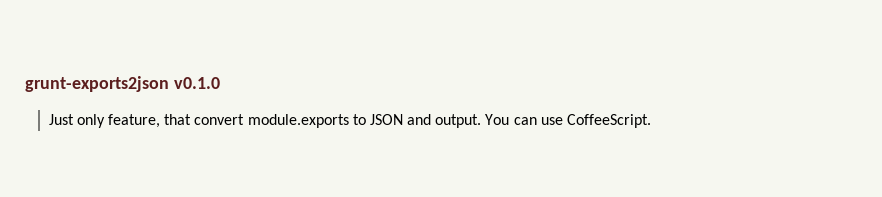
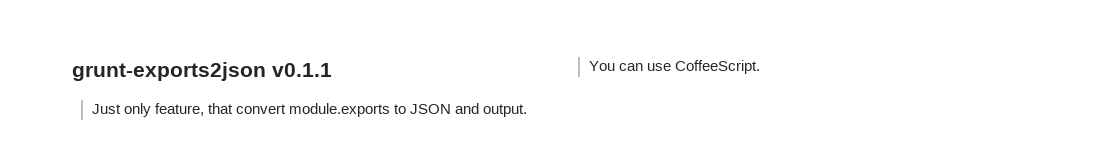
- grunt-exports2json v0.1.0
+ grunt-exports2json v0.1.1

